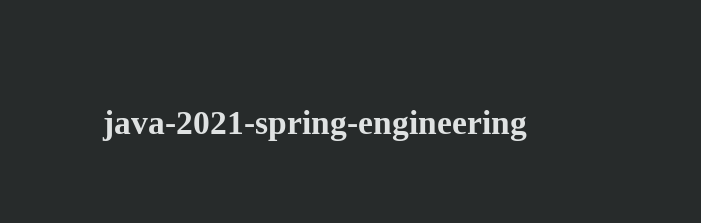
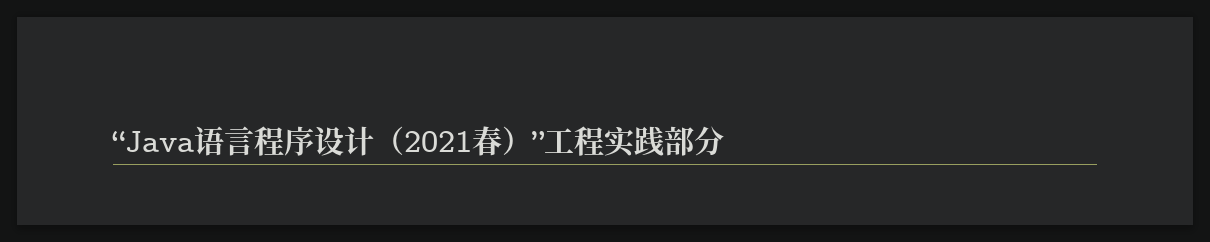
- java-2021-spring-engineering
+ “Java语言程序设计（2021春）”工程实践部分

